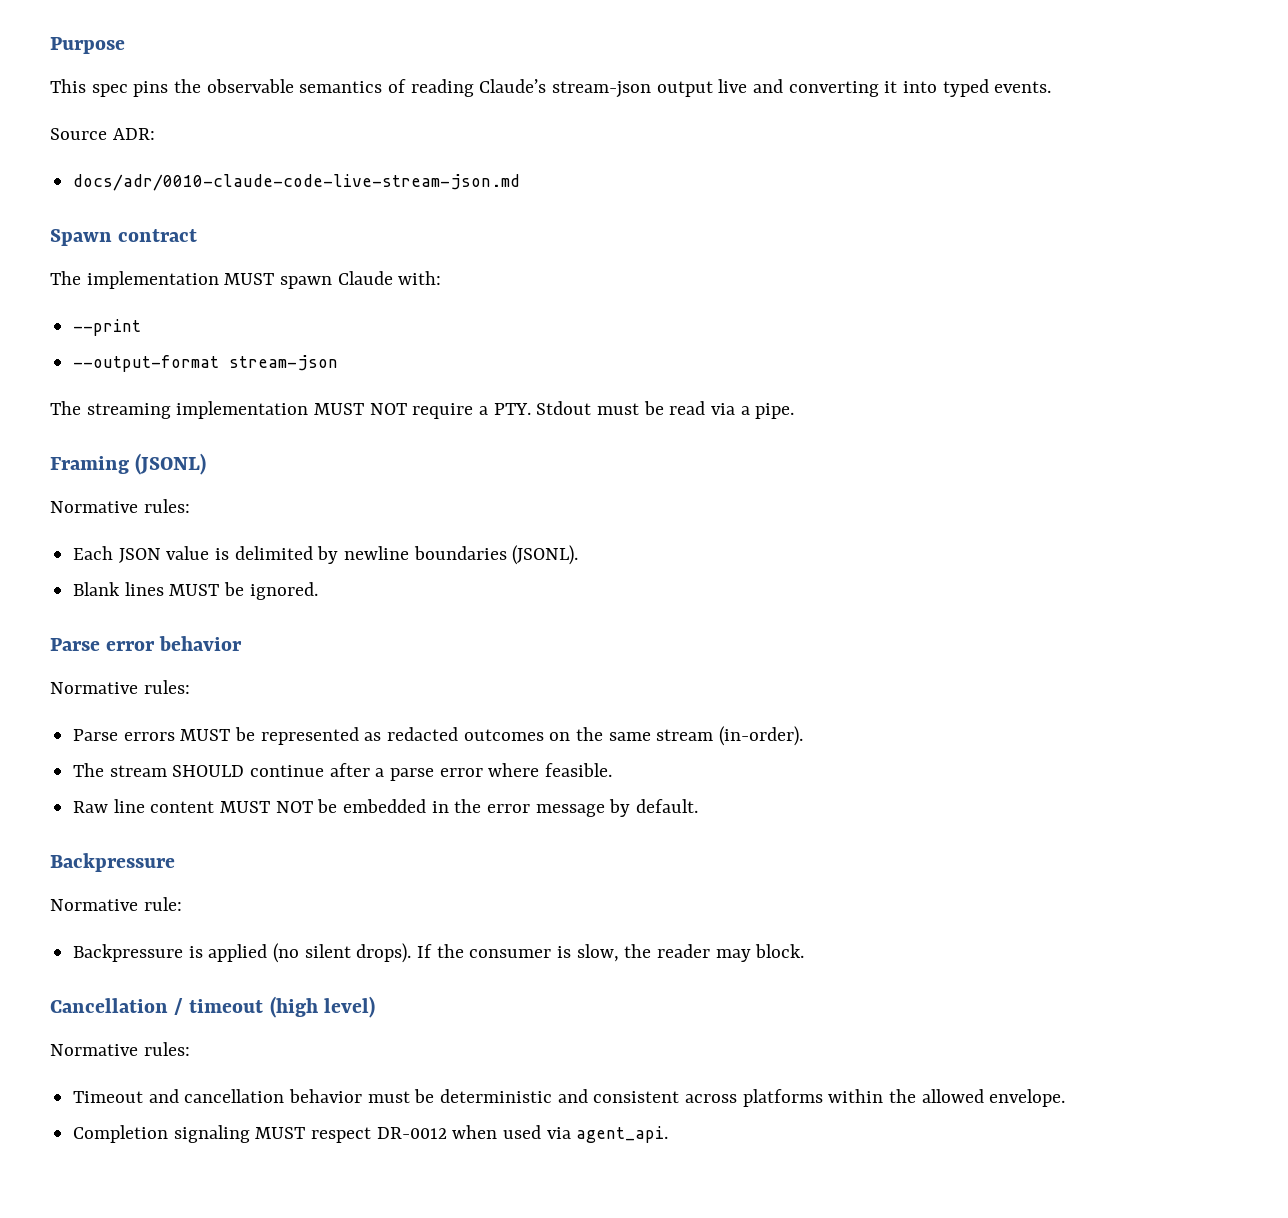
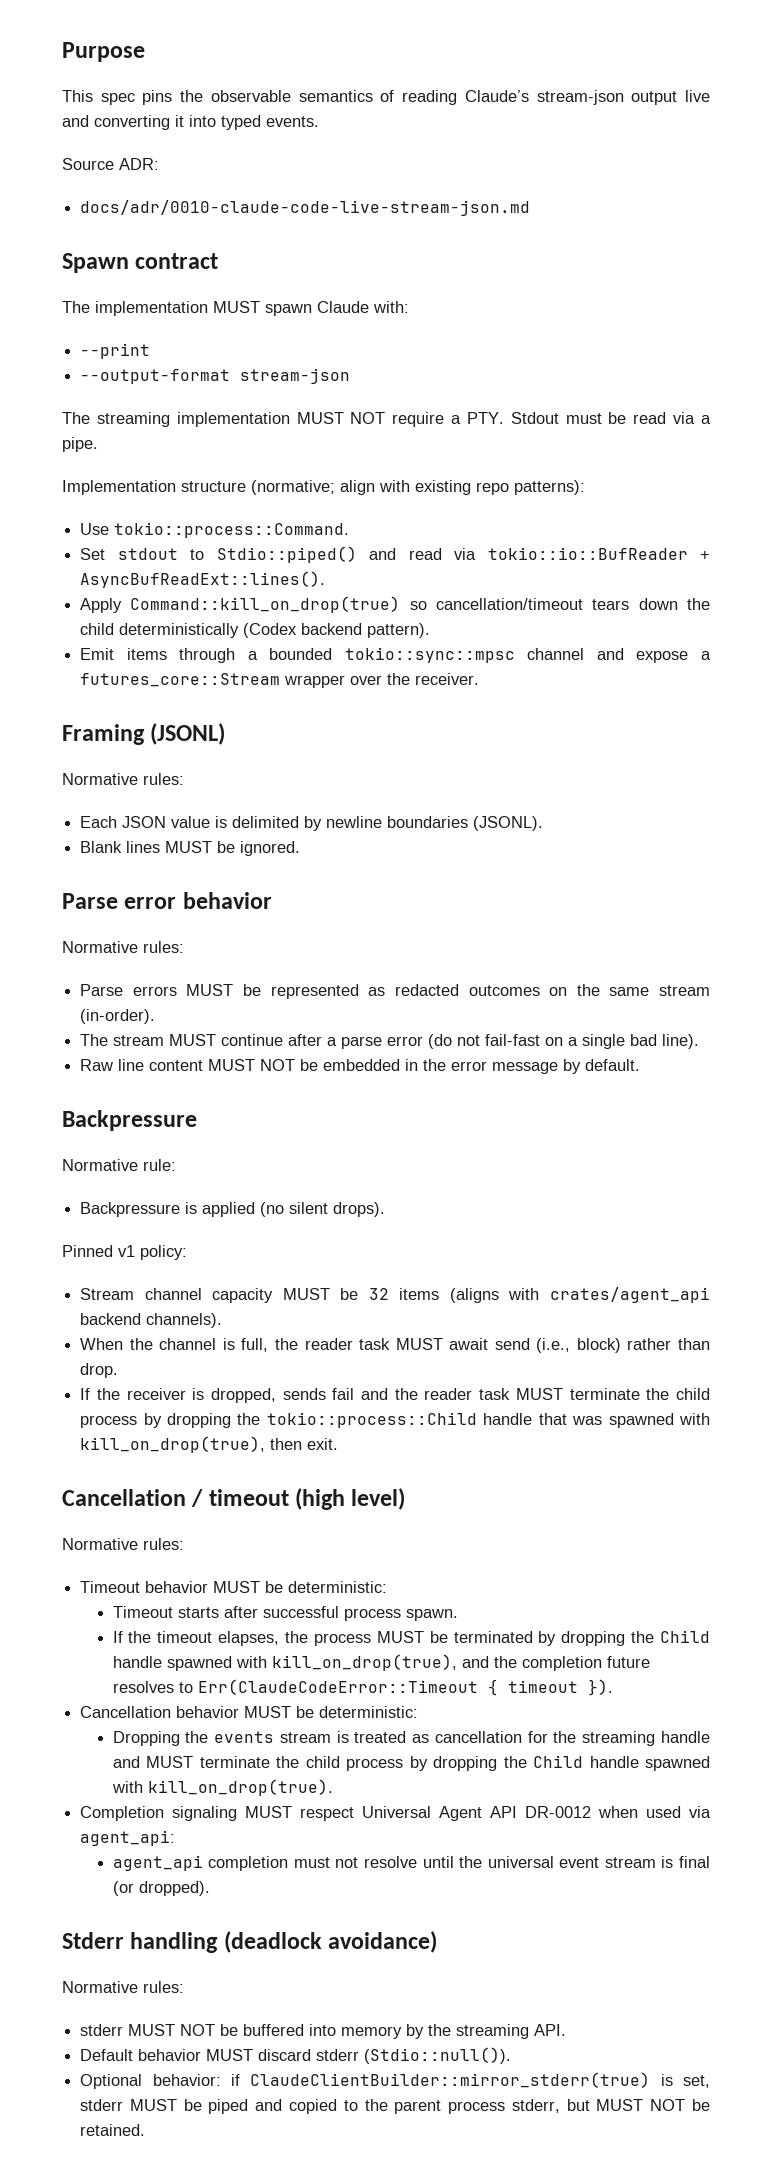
+ Implementation structure (normative; align with existing repo patterns):
+ Use tokio::process::Command.
+ Set stdout to Stdio::piped() and read via tokio::io::BufReader + AsyncBufReadExt::lines().
+ Apply Command::kill_on_drop(true) so cancellation/timeout tears down the child deterministically (Codex backend pattern).
+ Emit items through a bounded tokio::sync::mpsc channel and expose a futures_core::Stream wrapper over the receiver.
- The stream SHOULD continue after a parse error where feasible.
+ The stream MUST continue after a parse error (do not fail-fast on a single bad line).
- Backpressure is applied (no silent drops). If the consumer is slow, the reader may block.
+ Backpressure is applied (no silent drops).
+ Pinned v1 policy:
+ Stream channel capacity MUST be 32 items (aligns with crates/agent_api backend channels).
+ When the channel is full, the reader task MUST await send (i.e., block) rather than drop.
+ If the receiver is dropped, sends fail and the reader task MUST terminate the child process by dropping the tokio::process::Child handle that was spawned with kill_on_drop(true), then exit.
- Timeout and cancellation behavior must be deterministic and consistent across platforms within the allowed envelope.
+ Timeout behavior MUST be deterministic:
+ Timeout starts after successful process spawn.
+ If the timeout elapses, the process MUST be terminated by dropping the Child handle spawned with kill_on_drop(true), and the completion future resolves to Err(ClaudeCodeError::Timeout { timeout }).
+ Cancellation behavior MUST be deterministic:
+ Dropping the events stream is treated as cancellation for the streaming handle and MUST terminate the child process by dropping the Child handle spawned with kill_on_drop(true).
- Completion signaling MUST respect DR-0012 when used via agent_api.
+ Completion signaling MUST respect Universal Agent API DR-0012 when used via agent_api:
+ agent_api completion must not resolve until the universal event stream is final (or dropped).
+ Stderr handling (deadlock avoidance)
+ Normative rules:
+ stderr MUST NOT be buffered into memory by the streaming API.
+ Default behavior MUST discard stderr (Stdio::null()).
+ Optional behavior: if ClaudeClientBuilder::mirror_stderr(true) is set, stderr MUST be piped and copied to the parent process stderr, but MUST NOT be retained.

